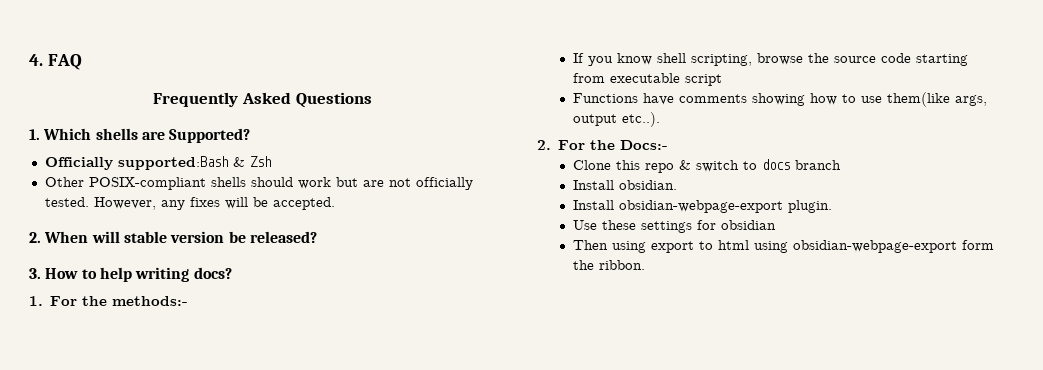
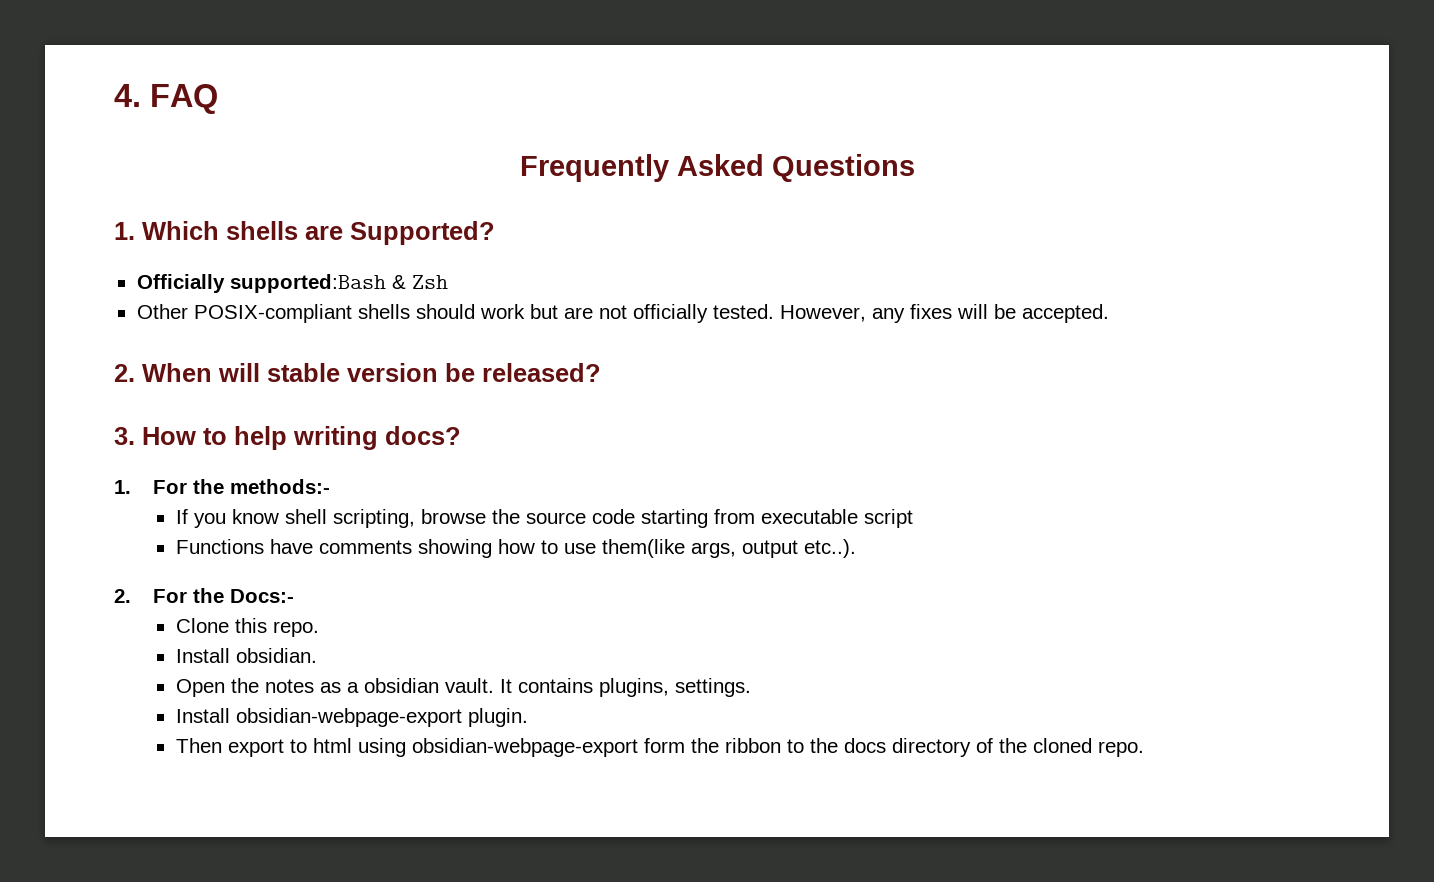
- Clone this repo & switch to docs branch
+ Clone this repo.
  Install obsidian.
+ Open the notes as a obsidian vault. It contains plugins, settings.
  Install obsidian-webpage-export plugin.
- Use these settings for obsidian
- Then using export to html using obsidian-webpage-export form the ribbon.
+ Then export to html using obsidian-webpage-export form the ribbon to the docs directory of the cloned repo.

